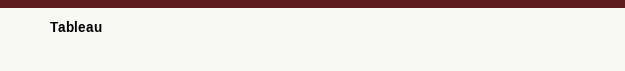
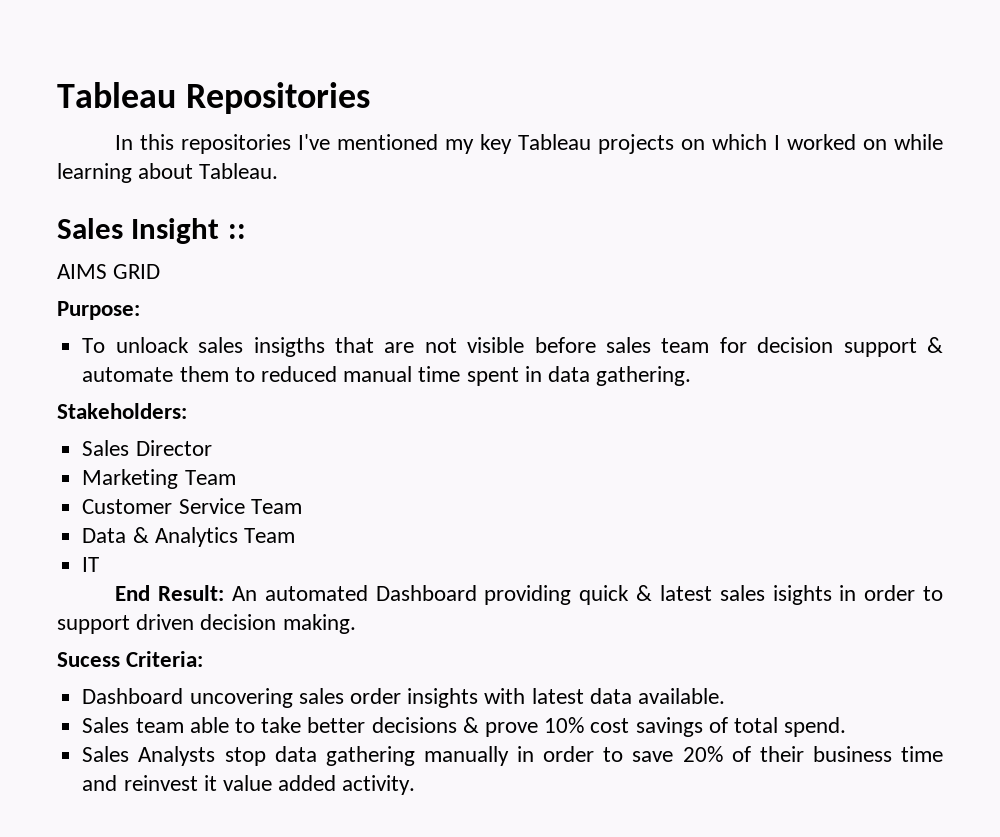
- Tableau
+ Tableau Repositories
+ In this repositories I've mentioned my key Tableau projects on which I worked on while learning about Tableau.
+ Sales Insight ::
+ AIMS GRID
+ Purpose:
+ To unloack sales insigths that are not visible before sales team for decision support & automate them to reduced manual time spent in data gathering.
+ Stakeholders:
+ Sales Director
+ Marketing Team
+ Customer Service Team
+ Data & Analytics Team
+ IT
+ End Result: An automated Dashboard providing quick & latest sales isights in order to support driven decision making.
+ Sucess Criteria:
+ Dashboard uncovering sales order insights with latest data available.
+ Sales team able to take better decisions & prove 10% cost savings of total spend.
+ Sales Analysts stop data gathering manually in order to save 20% of their business time and reinvest it value added activity.

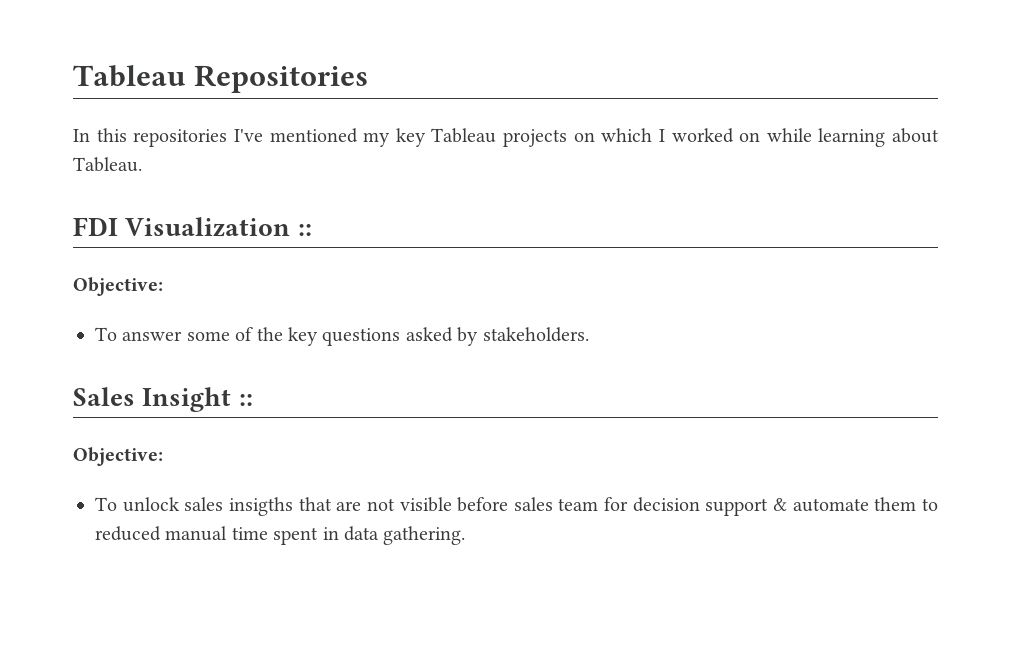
+ FDI Visualization ::
+ Objective:
+ To answer some of the key questions asked by stakeholders.
  Sales Insight ::
- AIMS GRID
- Purpose:
- To unloack sales insigths that are not visible before sales team for decision support & automate them to reduced manual time spent in data gathering.
+ Objective:
+ To unlock sales insigths that are not visible before sales team for decision support & automate them to reduced manual time spent in data gathering.
- Stakeholders:
- Sales Director
- Marketing Team
- Customer Service Team
- Data & Analytics Team
- IT
- End Result: An automated Dashboard providing quick & latest sales isights in order to support driven decision making.
- Sucess Criteria:
- Dashboard uncovering sales order insights with latest data available.
- Sales team able to take better decisions & prove 10% cost savings of total spend.
- Sales Analysts stop data gathering manually in order to save 20% of their business time and reinvest it value added activity.

